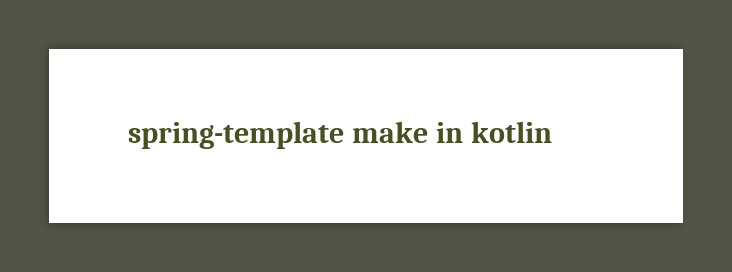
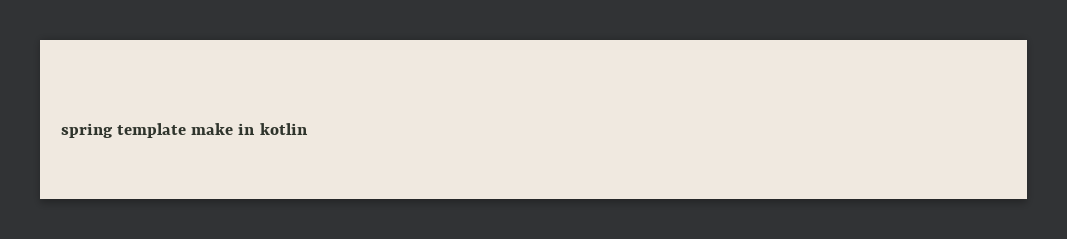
- spring-template make in kotlin
+ spring template make in kotlin

